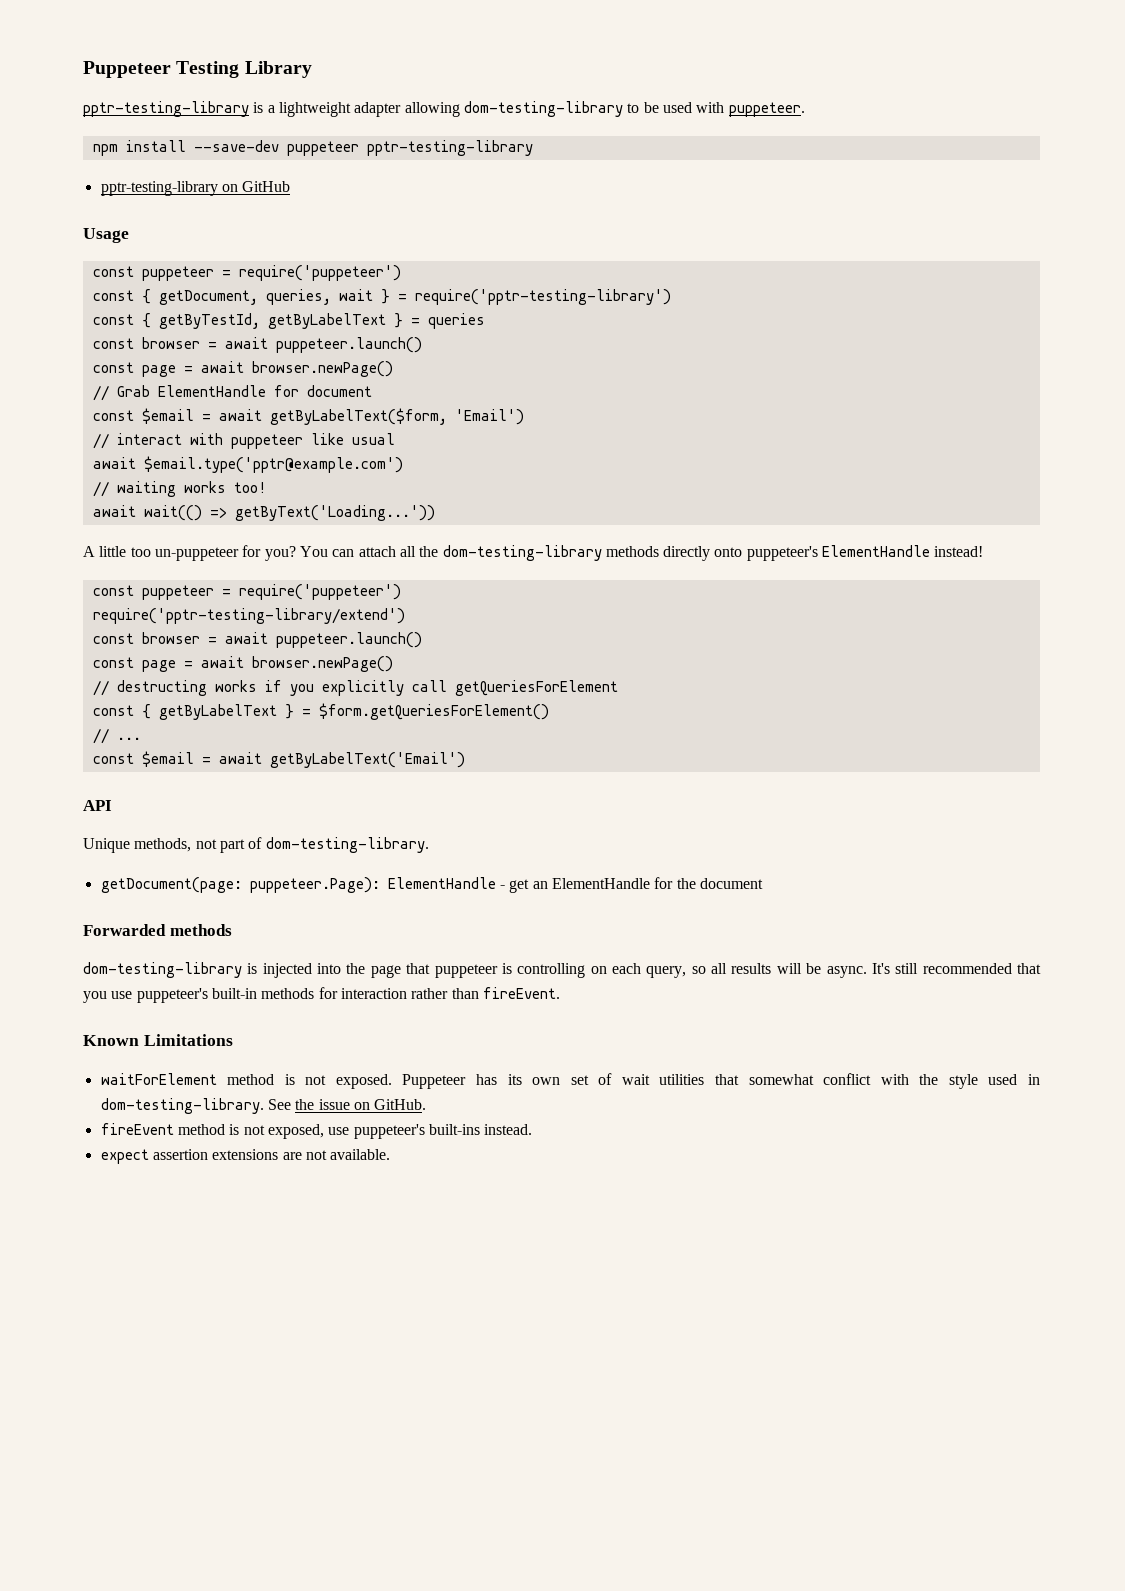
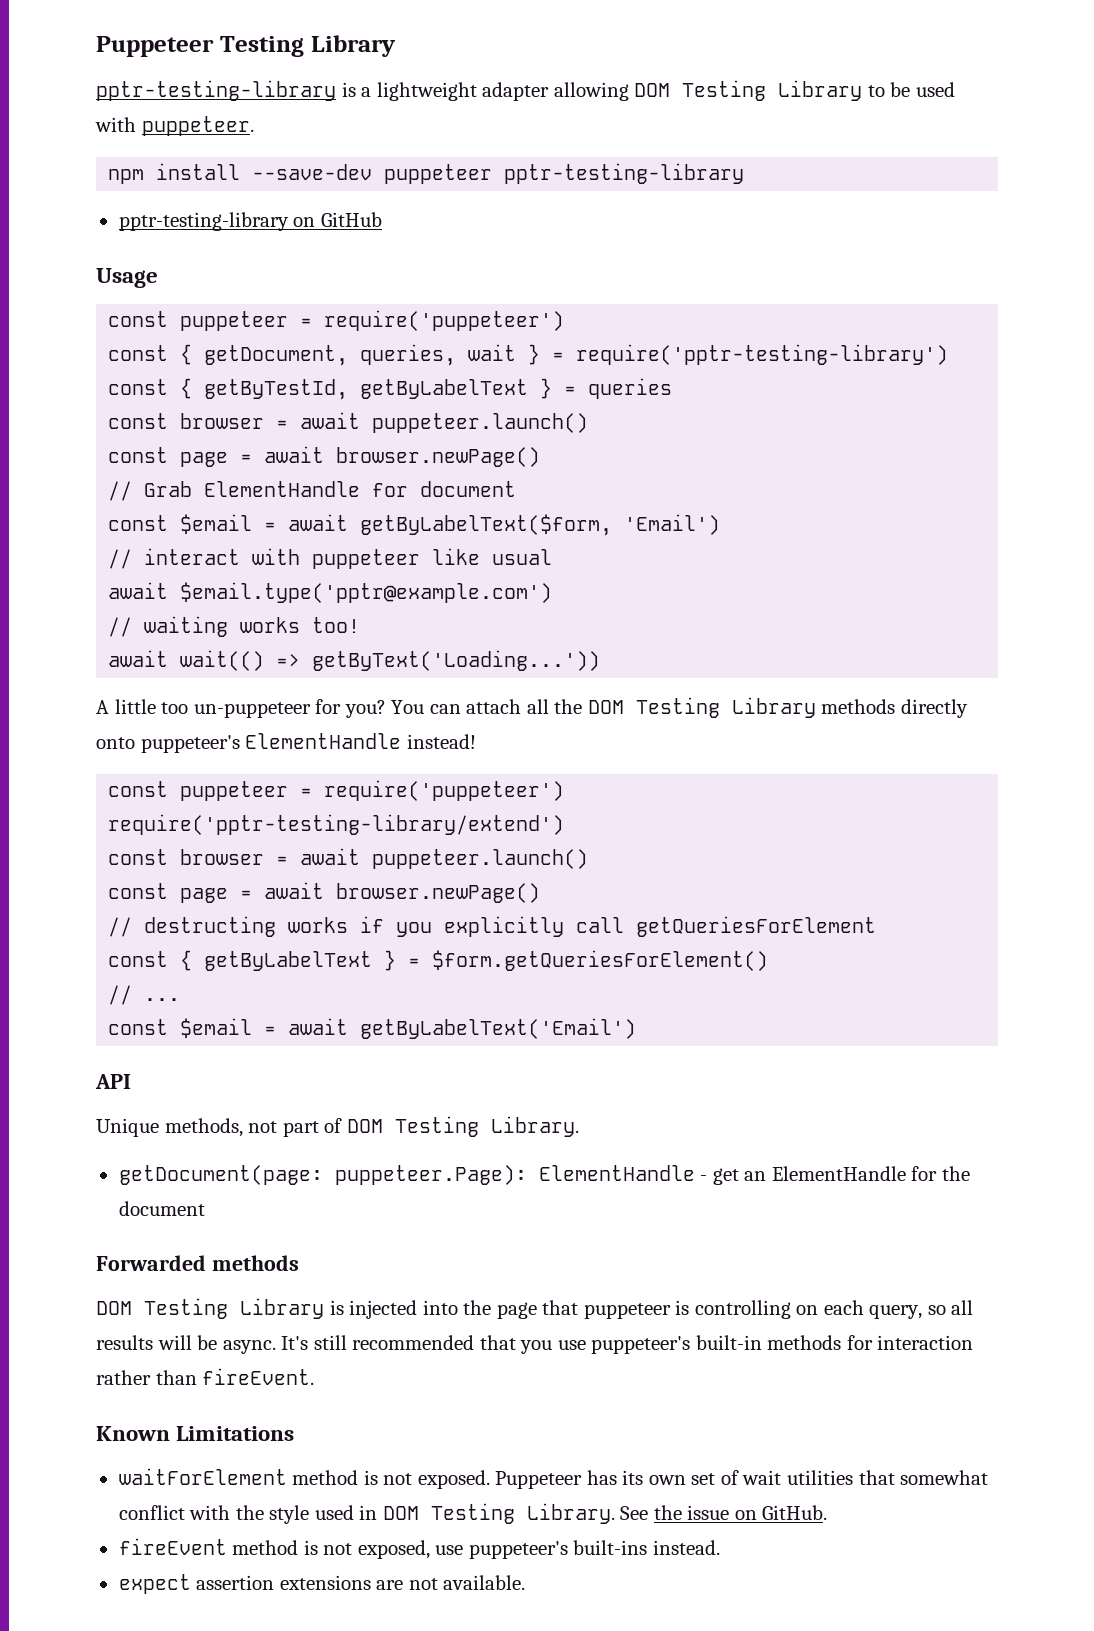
- pptr-testing-library is a lightweight adapter allowing dom-testing-library to be used with puppeteer.
+ pptr-testing-library is a lightweight adapter allowing DOM Testing Library to be used with puppeteer.
- You can attach all the dom-testing-library methods directly onto puppeteer's ElementHandle instead!
+ You can attach all the DOM Testing Library methods directly onto puppeteer's ElementHandle instead!
- Unique methods, not part of dom-testing-library.
+ Unique methods, not part of DOM Testing Library.
- dom-testing-library is injected into the page that puppeteer is controlling on each query, so all results will be async.
+ DOM Testing Library is injected into the page that puppeteer is controlling on each query, so all results will be async.
- Puppeteer has its own set of wait utilities that somewhat conflict with the style used in dom-testing-library.
+ Puppeteer has its own set of wait utilities that somewhat conflict with the style used in DOM Testing Library.

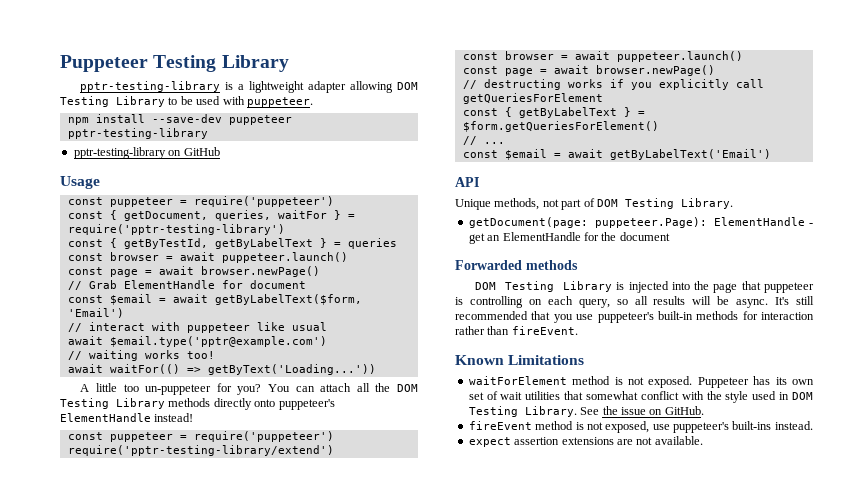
- const { getDocument, queries, wait } = require('pptr-testing-library')
+ const { getDocument, queries, waitFor } = require('pptr-testing-library')
- await wait(() => getByText('Loading...'))
+ await waitFor(() => getByText('Loading...'))

